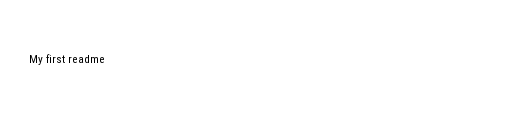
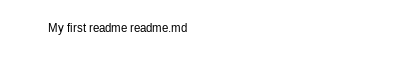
- My first readme
+ My first readme readme.md

